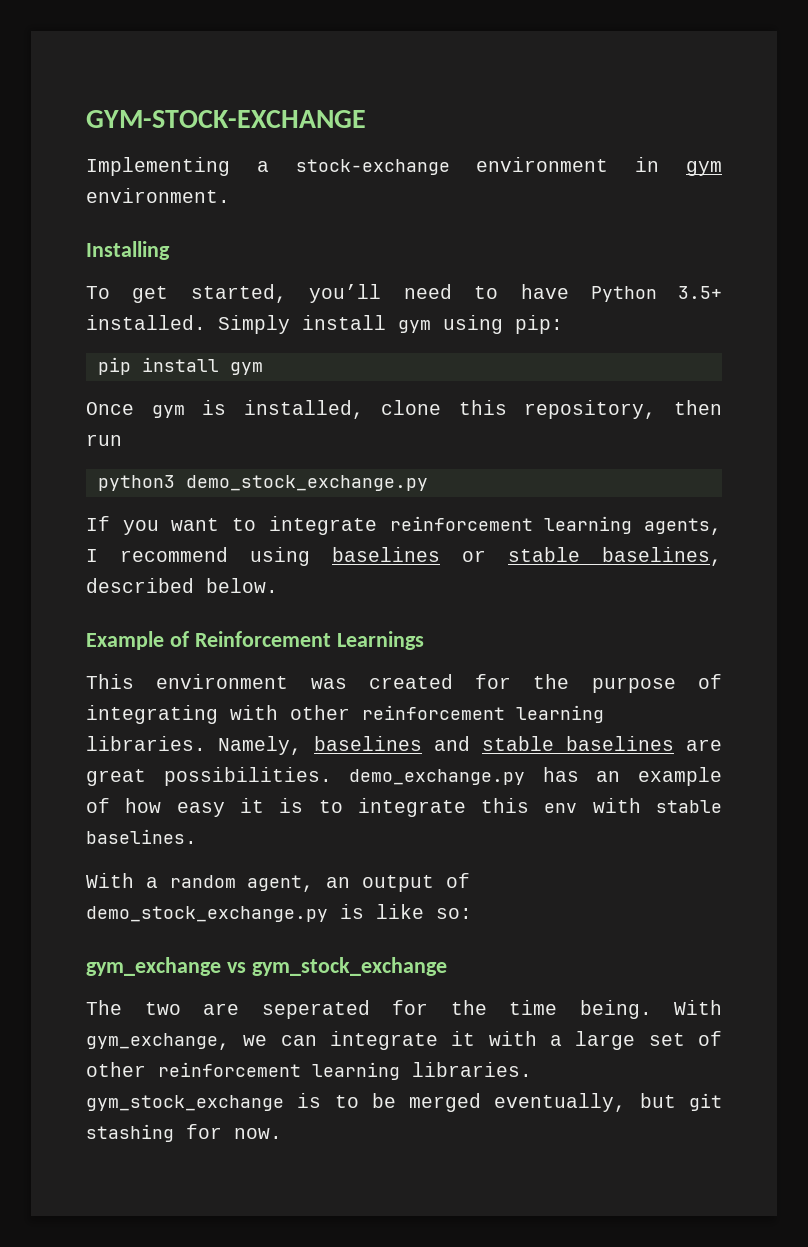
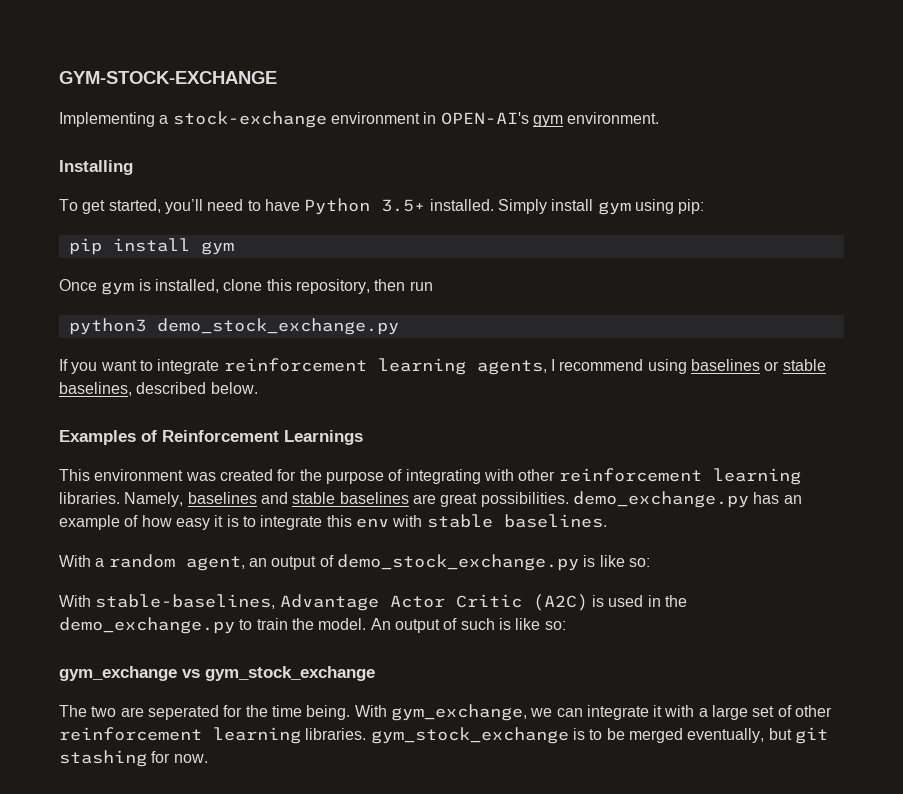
- Implementing a stock-exchange environment in gym environment.
+ Implementing a stock-exchange environment in OPEN-AI's gym environment.
- Example of Reinforcement Learnings
+ Examples of Reinforcement Learnings
+ With stable-baselines, Advantage Actor Critic (A2C) is used in the demo_exchange.py to train the model. An output of such is like so:

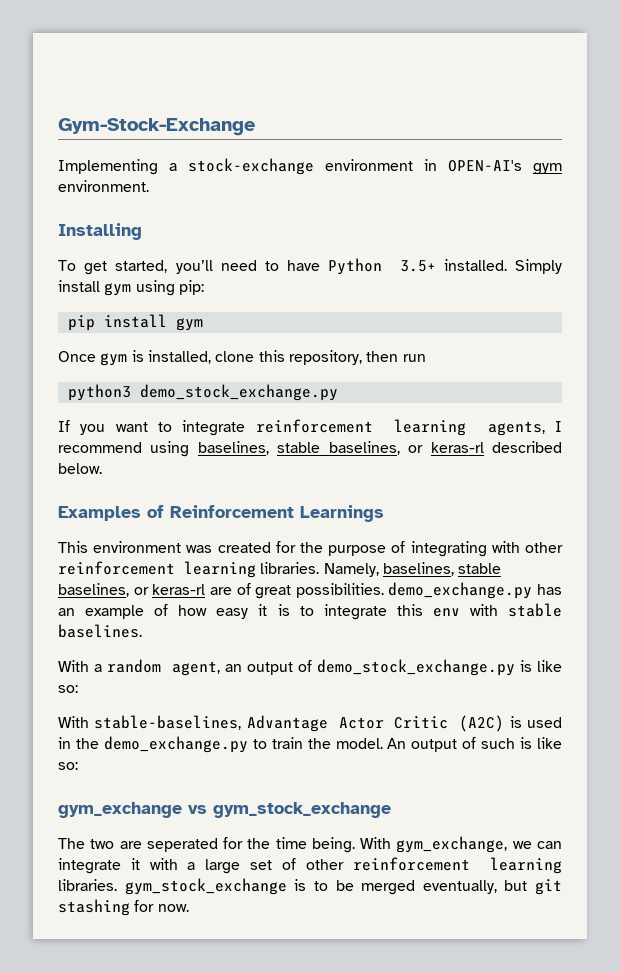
- GYM-STOCK-EXCHANGE
+ Gym-Stock-Exchange
- If you want to integrate reinforcement learning agents, I recommend using baselines or stable baselines, described below.
+ If you want to integrate reinforcement learning agents, I recommend using baselines, stable baselines, or keras-rl described below.
- Namely, baselines and stable baselines are great possibilities. demo_exchange.py has an example of how easy it is to integrate this env with stable baselines.
+ Namely, baselines, stable baselines, or keras-rl are of great possibilities. demo_exchange.py has an example of how easy it is to integrate this env with stable baselines.

